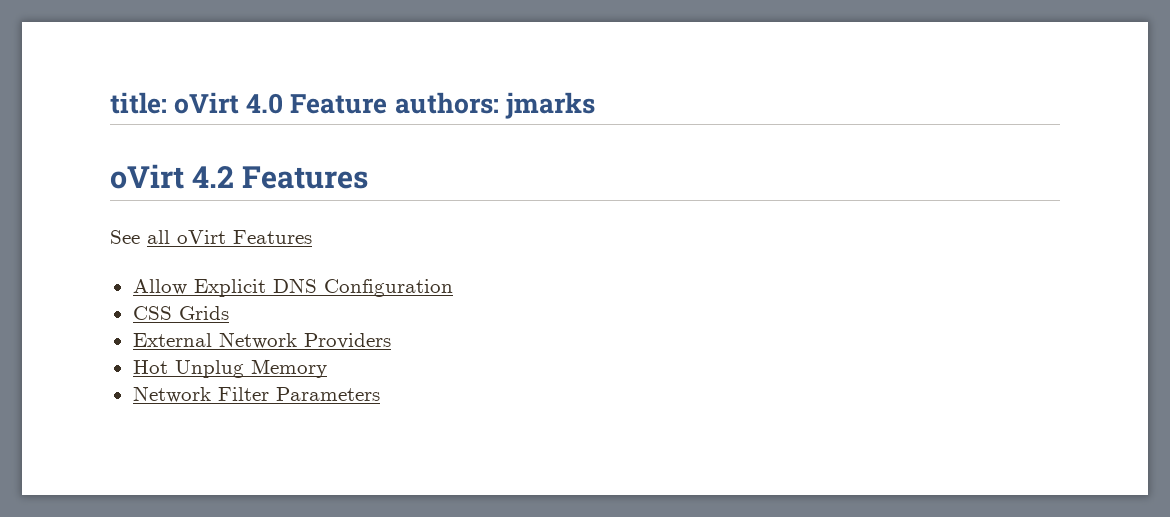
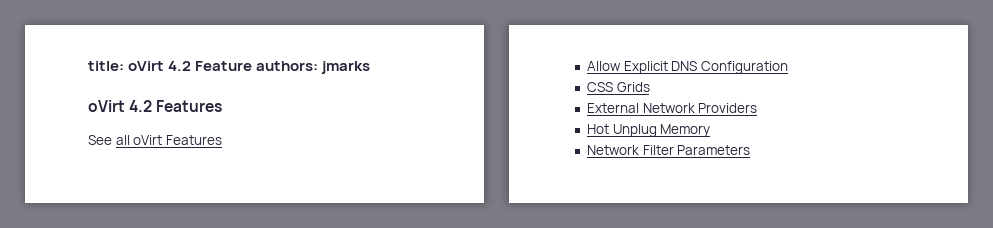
- title: oVirt 4.0 Feature authors: jmarks
+ title: oVirt 4.2 Feature authors: jmarks

